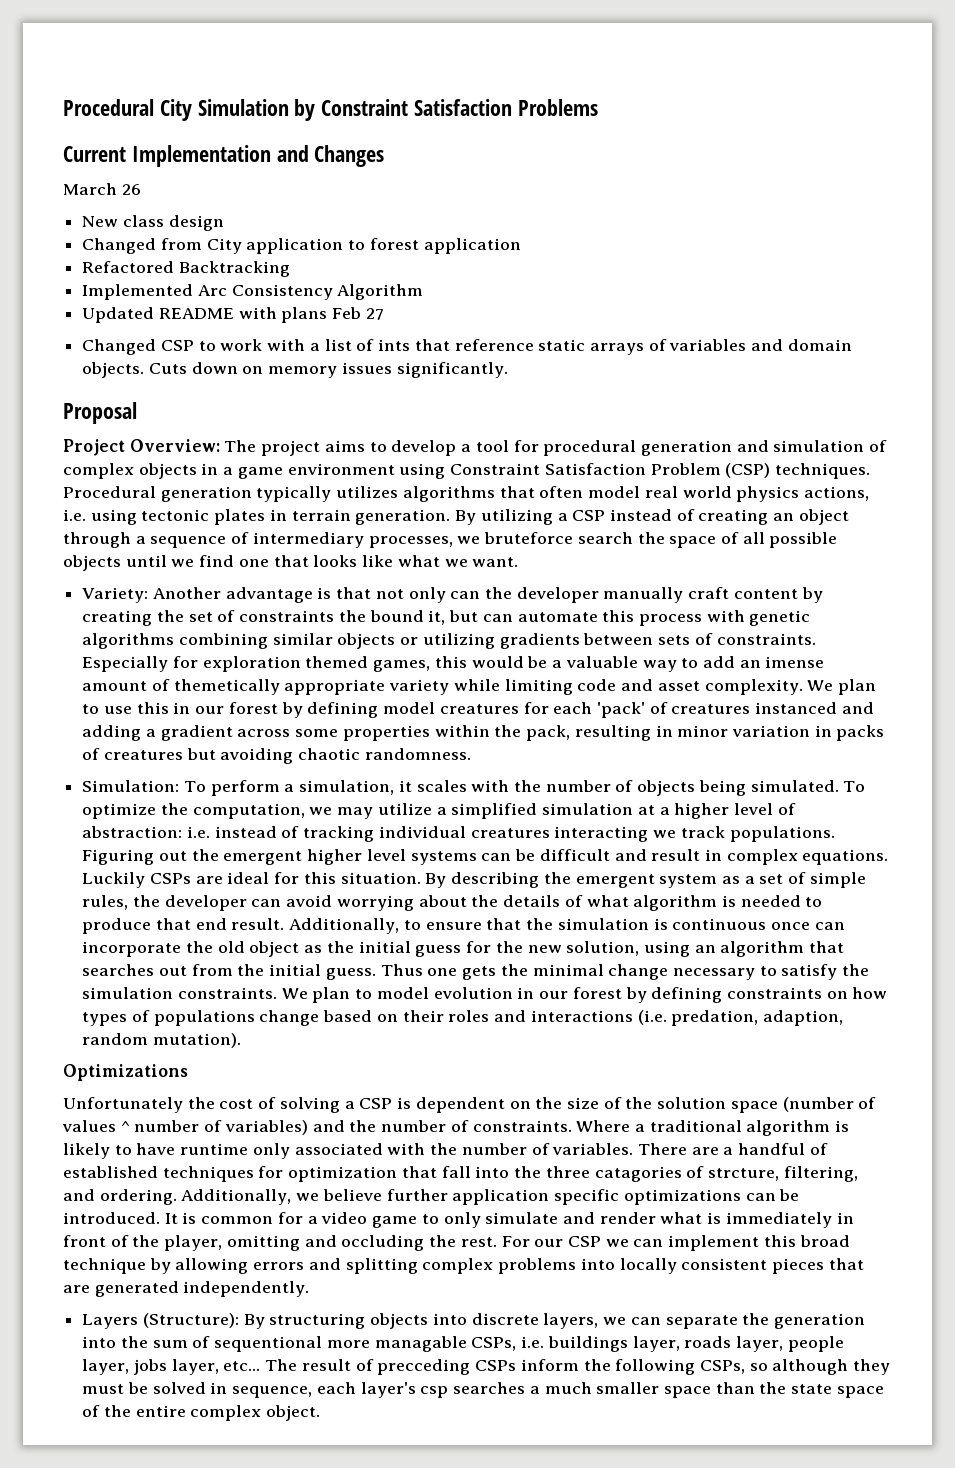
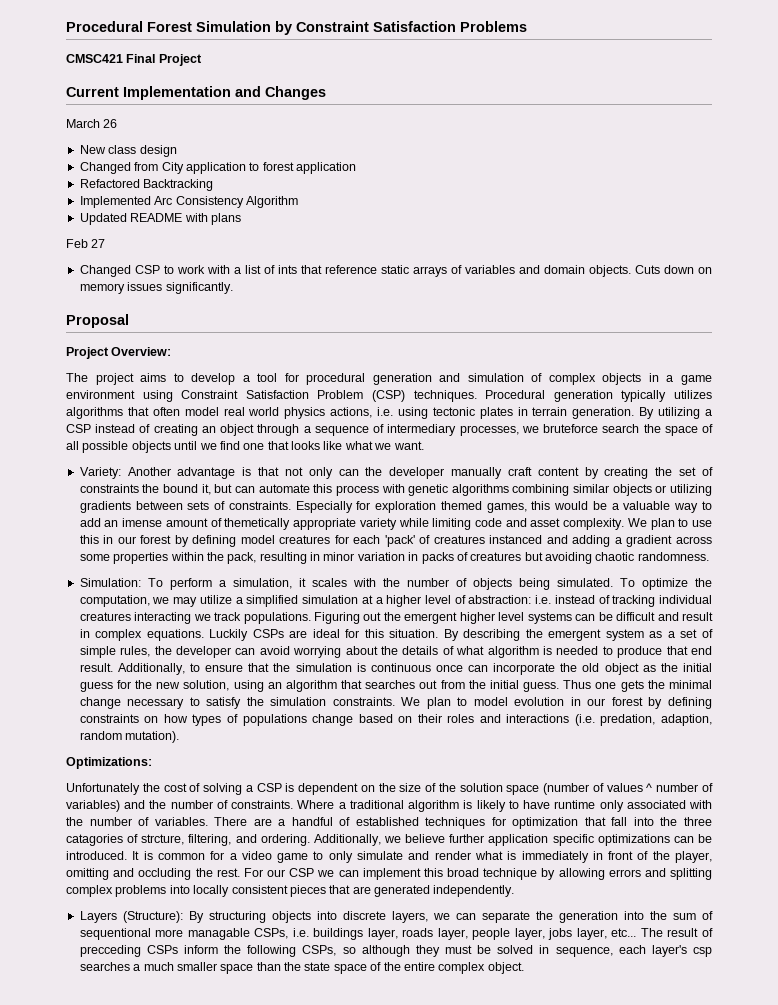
- Procedural City Simulation by Constraint Satisfaction Problems
+ Procedural Forest Simulation by Constraint Satisfaction Problems
+ CMSC421 Final Project
- Updated README with plans Feb 27
+ Updated README with plans
+ Feb 27
- Project Overview: The project aims to develop a tool for procedural generation and simulation of complex objects in a game environment using Constraint Satisfaction Problem (CSP) techniques.
+ Project Overview:
+ The project aims to develop a tool for procedural generation and simulation of complex objects in a game environment using Constraint Satisfaction Problem (CSP) techniques.
- Optimizations
+ Optimizations:

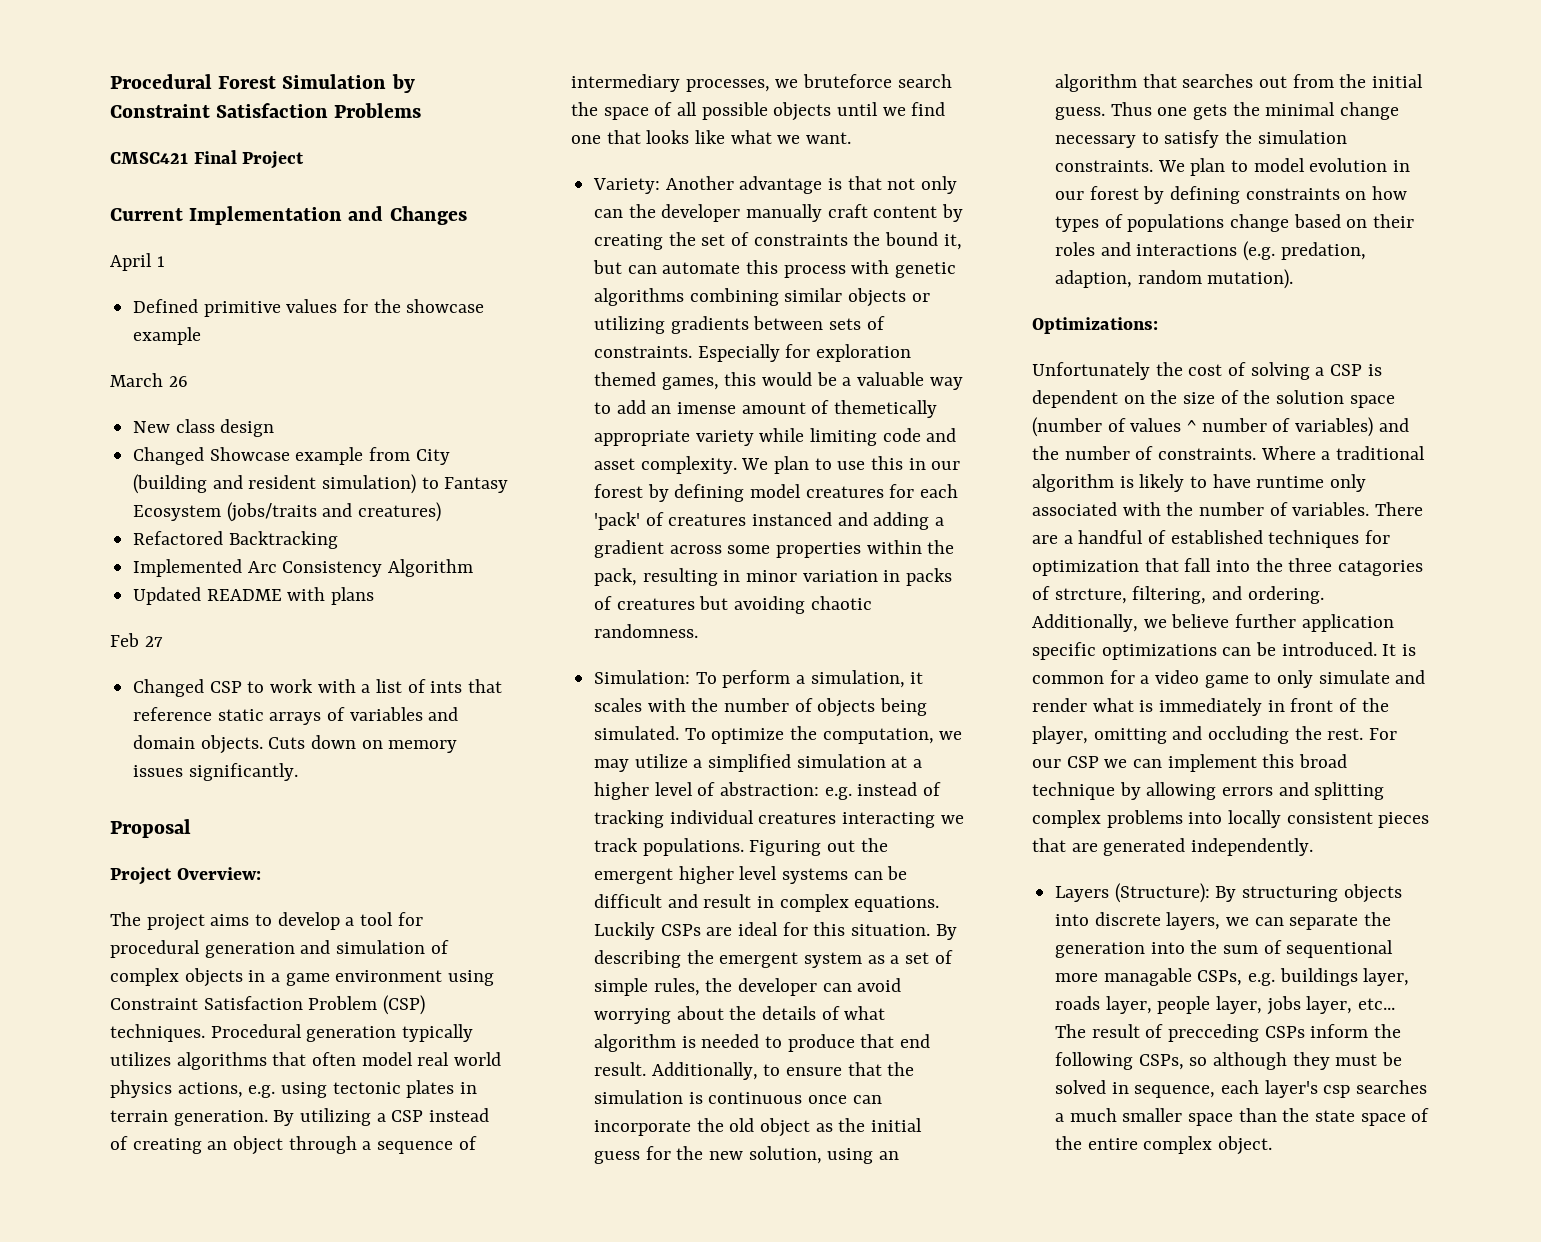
+ April 1
+ Defined primitive values for the showcase example
- Changed from City application to forest application
+ Changed Showcase example from City (building and resident simulation) to Fantasy Ecosystem (jobs/traits and creatures)
- Procedural generation typically utilizes algorithms that often model real world physics actions, i.e. using tectonic plates in terrain generation.
+ Procedural generation typically utilizes algorithms that often model real world physics actions, e.g. using tectonic plates in terrain generation.
- To optimize the computation, we may utilize a simplified simulation at a higher level of abstraction: i.e. instead of tracking individual creatures interacting we track populations.
+ To optimize the computation, we may utilize a simplified simulation at a higher level of abstraction: e.g. instead of tracking individual creatures interacting we track populations.
- We plan to model evolution in our forest by defining constraints on how types of populations change based on their roles and interactions (i.e. predation, adaption, random mutation).
+ We plan to model evolution in our forest by defining constraints on how types of populations change based on their roles and interactions (e.g. predation, adaption, random mutation).
- Layers (Structure): By structuring objects into discrete layers, we can separate the generation into the sum of sequentional more managable CSPs, i.e. buildings layer, roads layer, people layer, jobs layer, etc...
+ Layers (Structure): By structuring objects into discrete layers, we can separate the generation into the sum of sequentional more managable CSPs, e.g. buildings layer, roads layer, people layer, jobs layer, etc...

